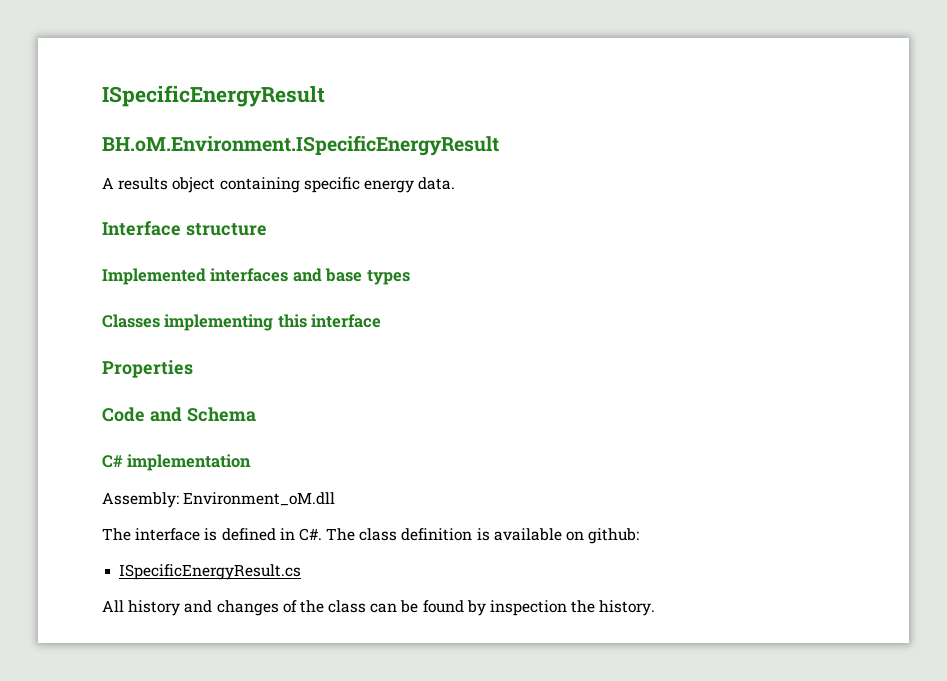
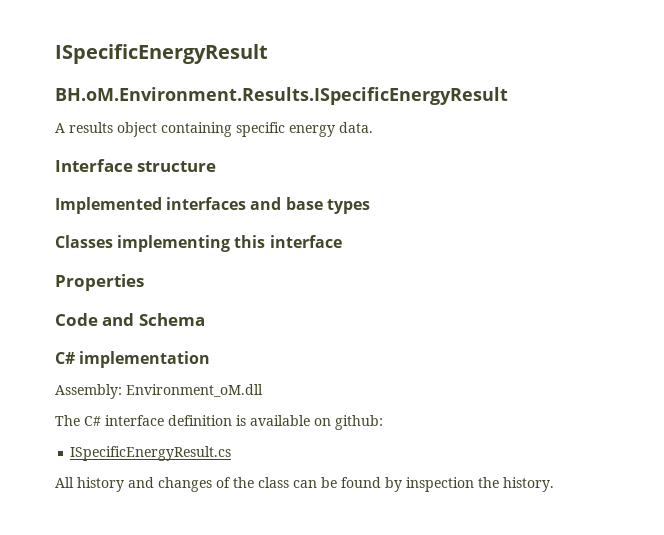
- BH.oM.Environment.ISpecificEnergyResult
+ BH.oM.Environment.Results.ISpecificEnergyResult
- The interface is defined in C#. The class definition is available on github:
+ The C# interface definition is available on github:

